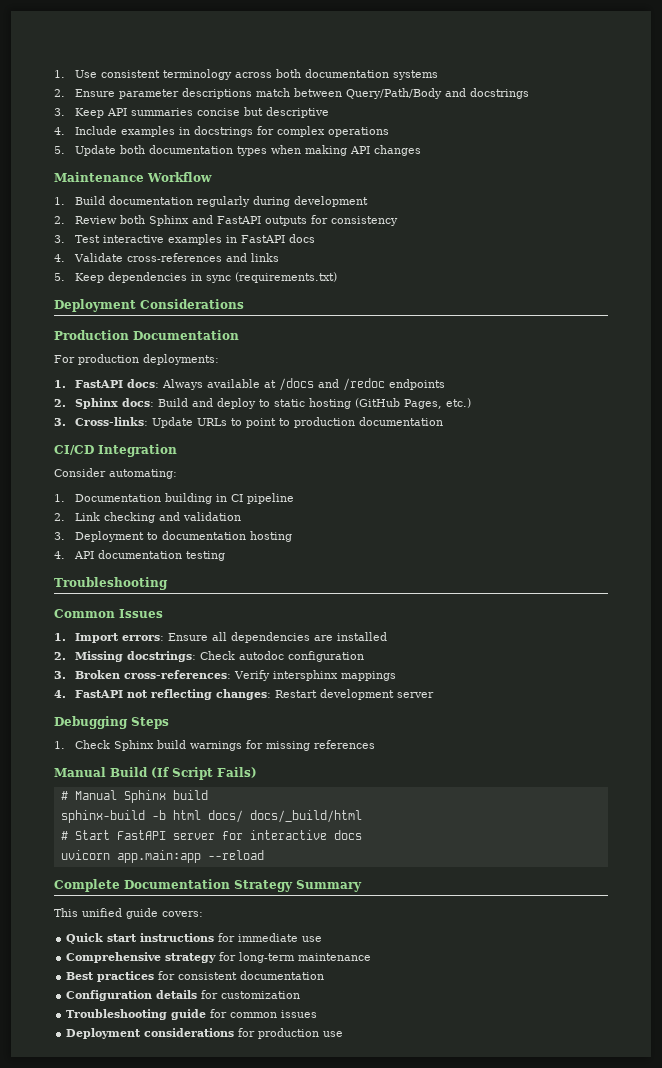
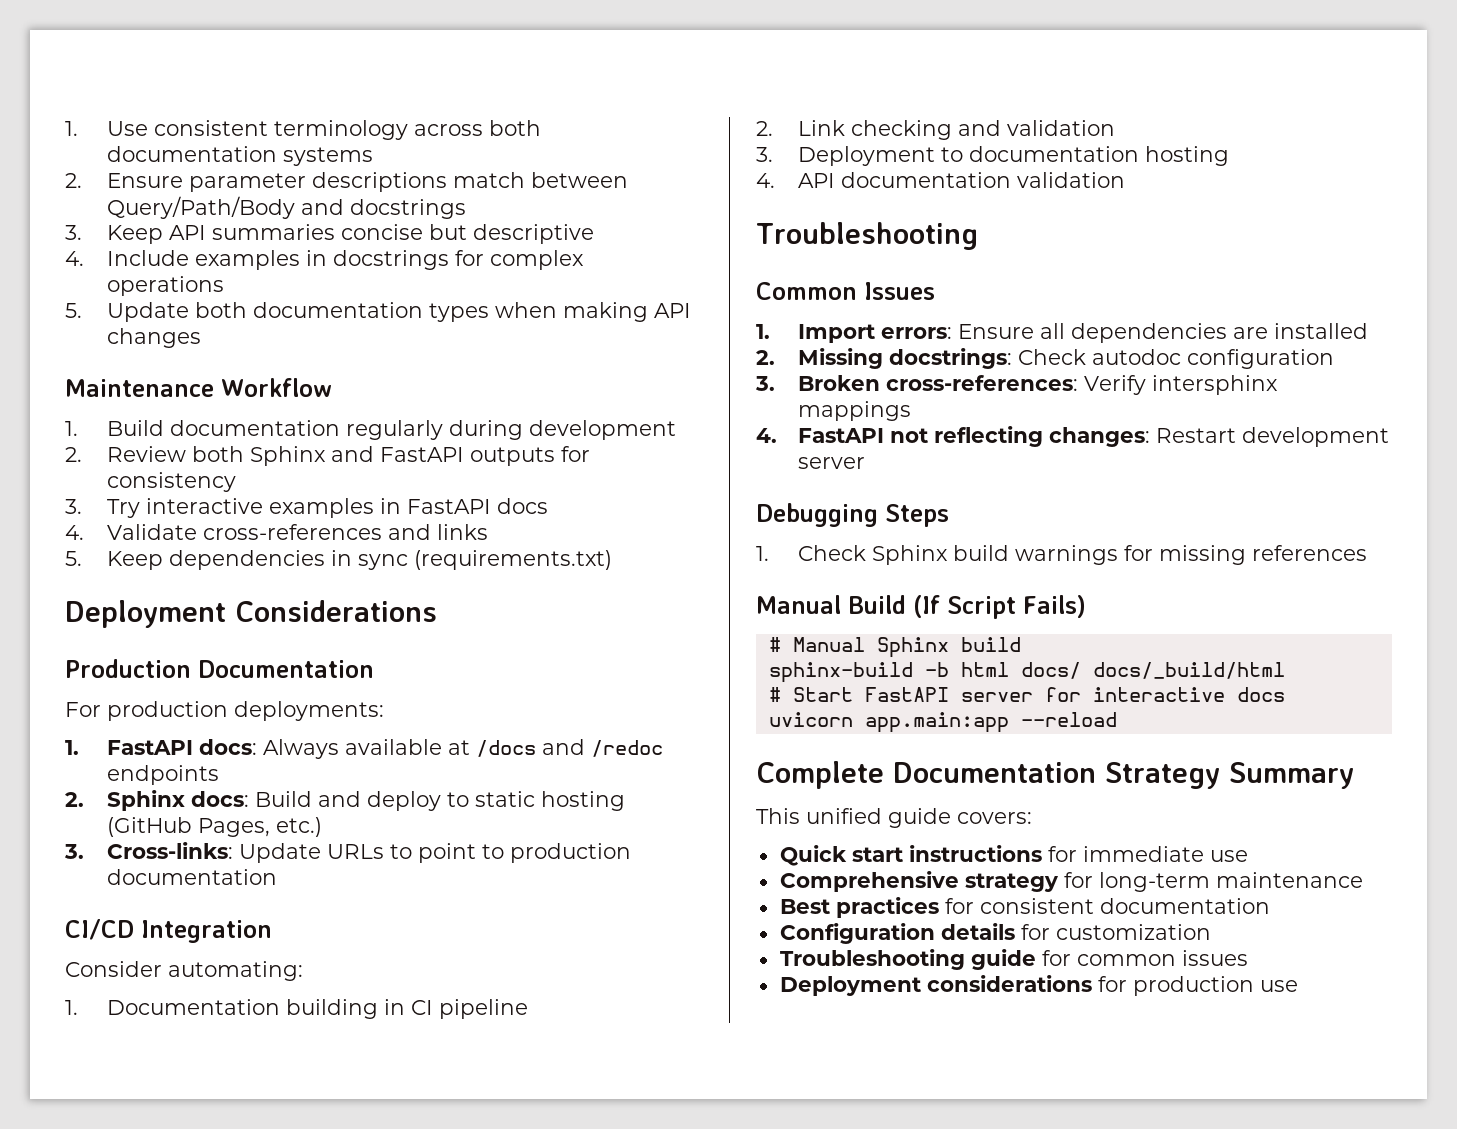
- 3. Test interactive examples in FastAPI docs
+ 3. Try interactive examples in FastAPI docs
- 4. API documentation testing
+ 4. API documentation validation

